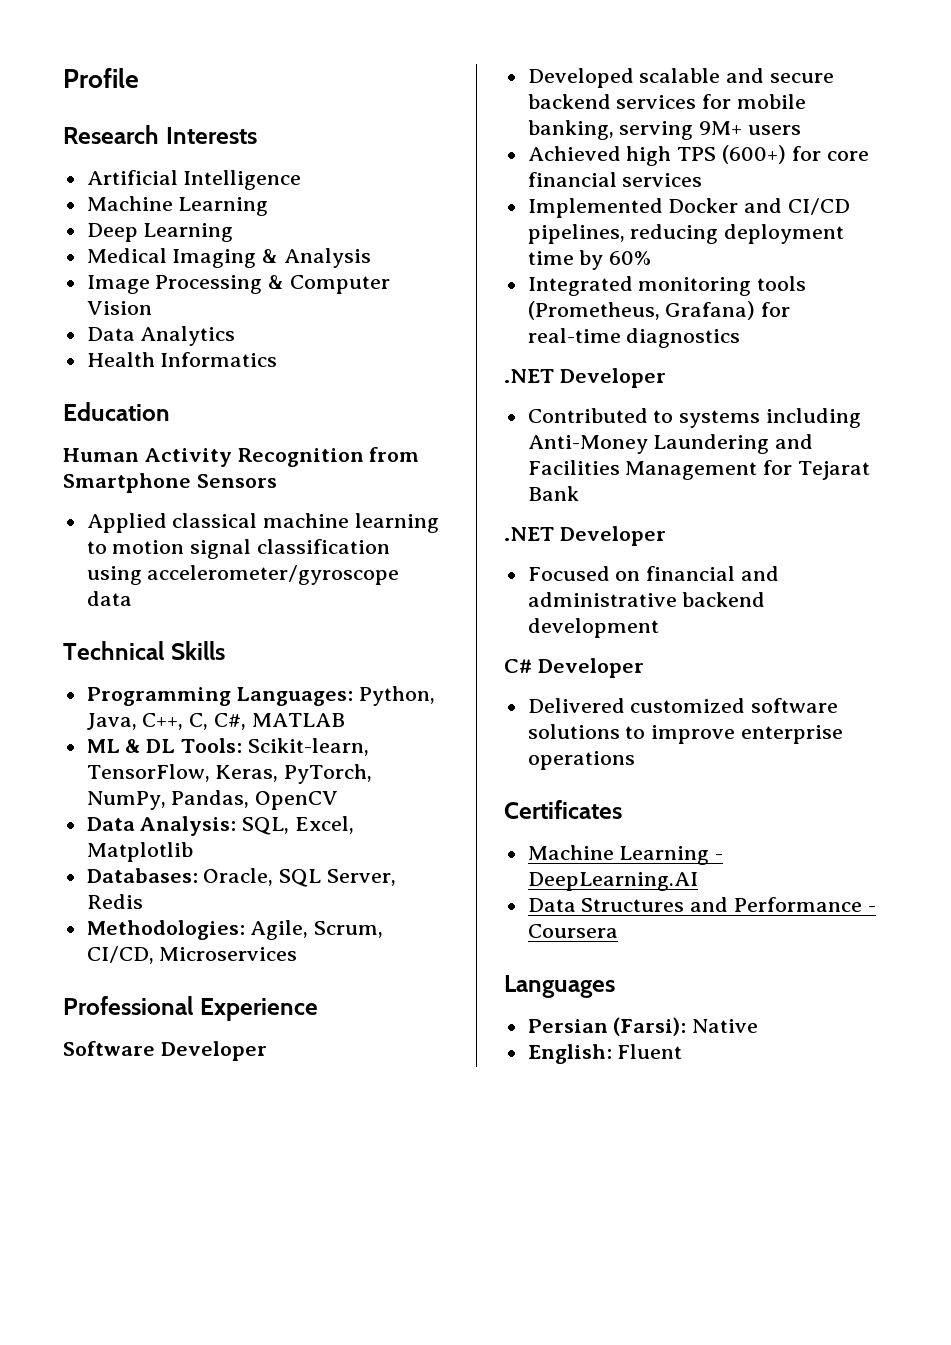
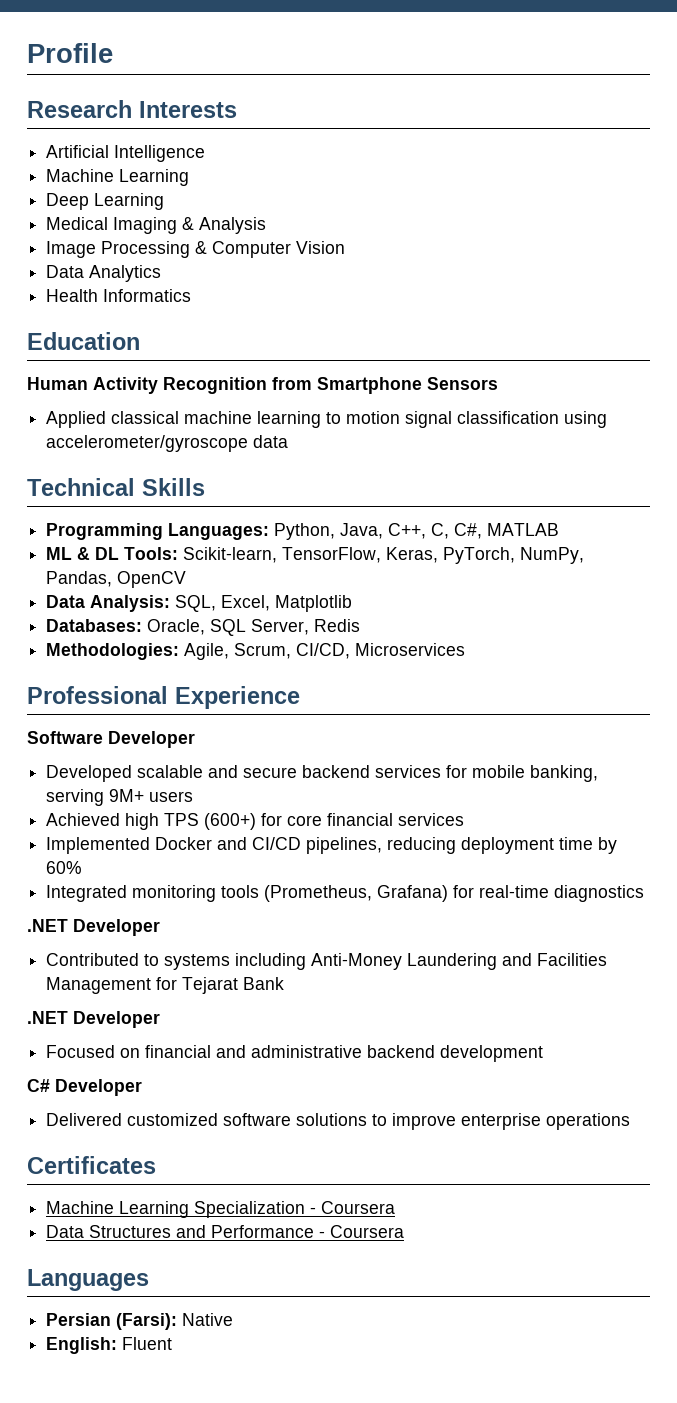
- Machine Learning - DeepLearning.AI
+ Machine Learning Specialization - Coursera

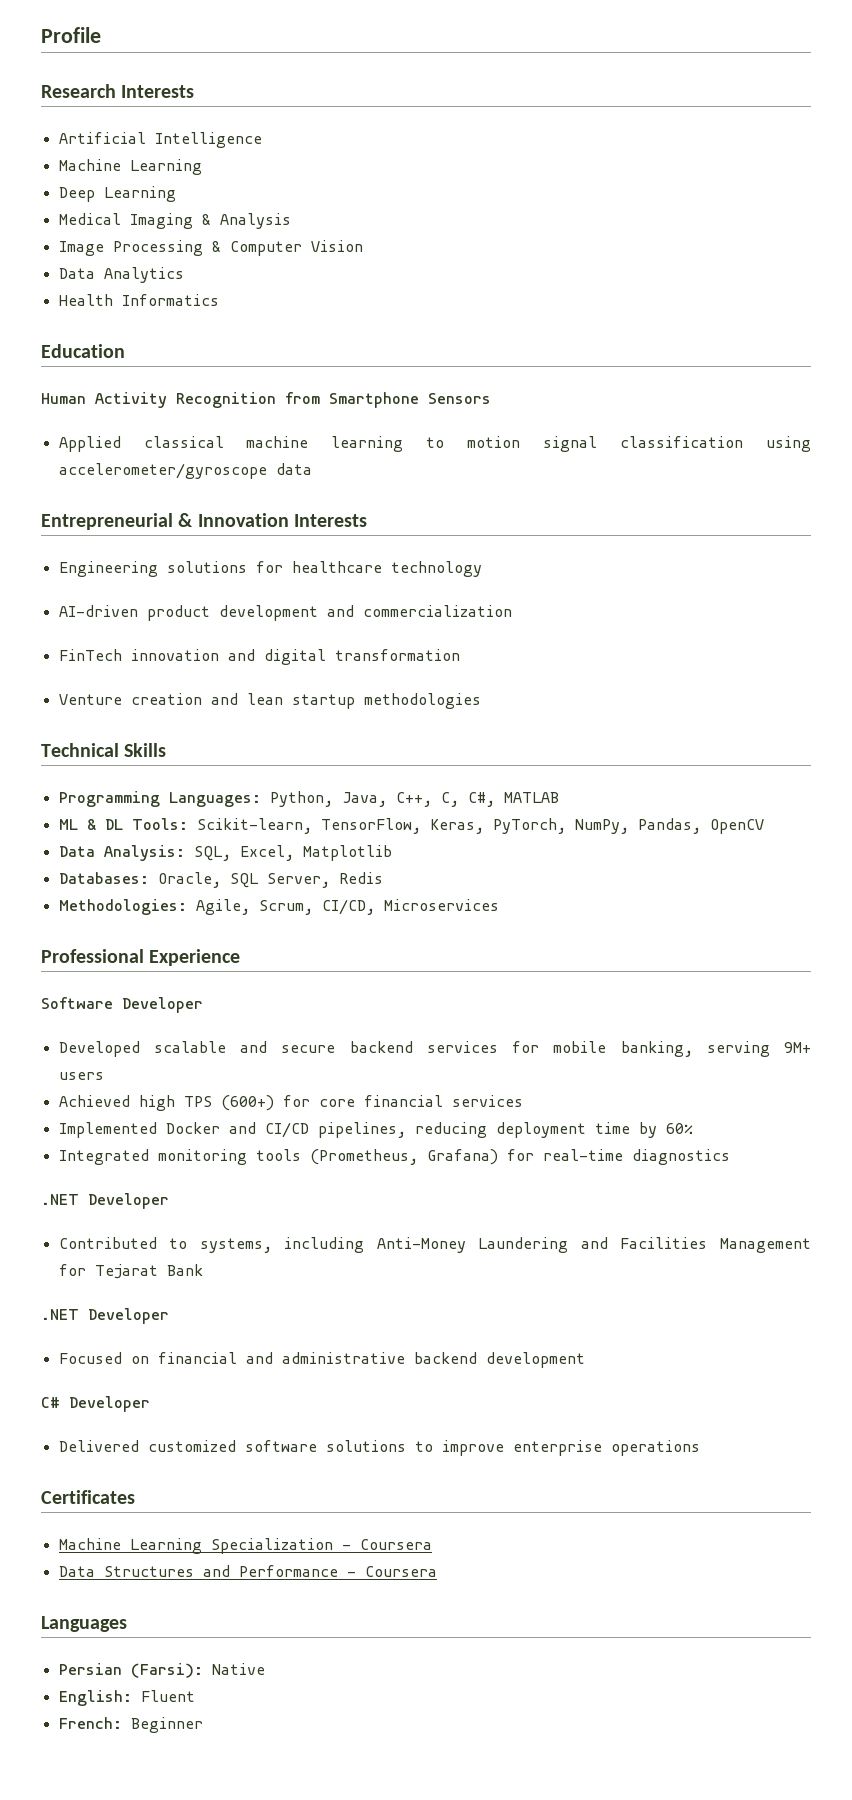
+ Entrepreneurial & Innovation Interests
+ Engineering solutions for healthcare technology
+ AI-driven product development and commercialization
+ FinTech innovation and digital transformation
+ Venture creation and lean startup methodologies
- Contributed to systems including Anti-Money Laundering and Facilities Management for Tejarat Bank
+ Contributed to systems, including Anti-Money Laundering and Facilities Management for Tejarat Bank
+ French: Beginner

